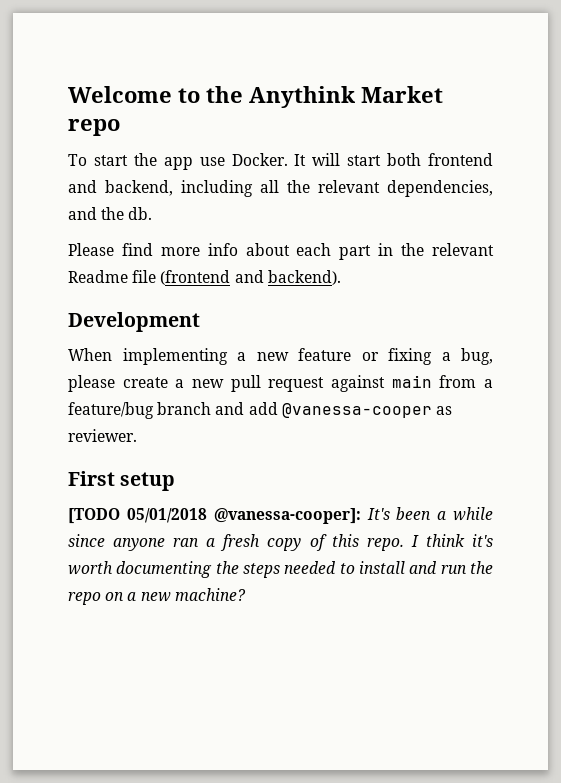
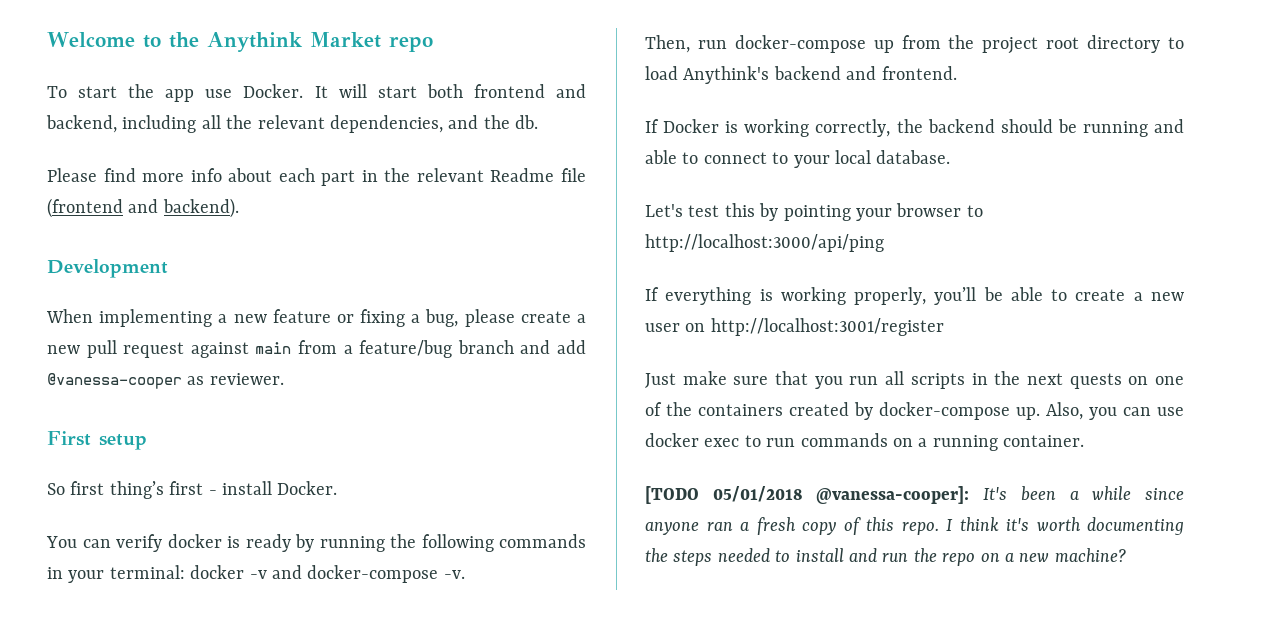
+ So first thing’s first - install Docker.
+ You can verify docker is ready by running the following commands in your terminal: docker -v and docker-compose -v.
+ Then, run docker-compose up from the project root directory to load Anythink's backend and frontend.
+ If Docker is working correctly, the backend should be running and able to connect to your local database.
+ Let's test this by pointing your browser to http://localhost:3000/api/ping
+ If everything is working properly, you’ll be able to create a new user on http://localhost:3001/register
+ Just make sure that you run all scripts in the next quests on one of the containers created by docker-compose up. Also, you can use docker exec to run commands on a running container.

